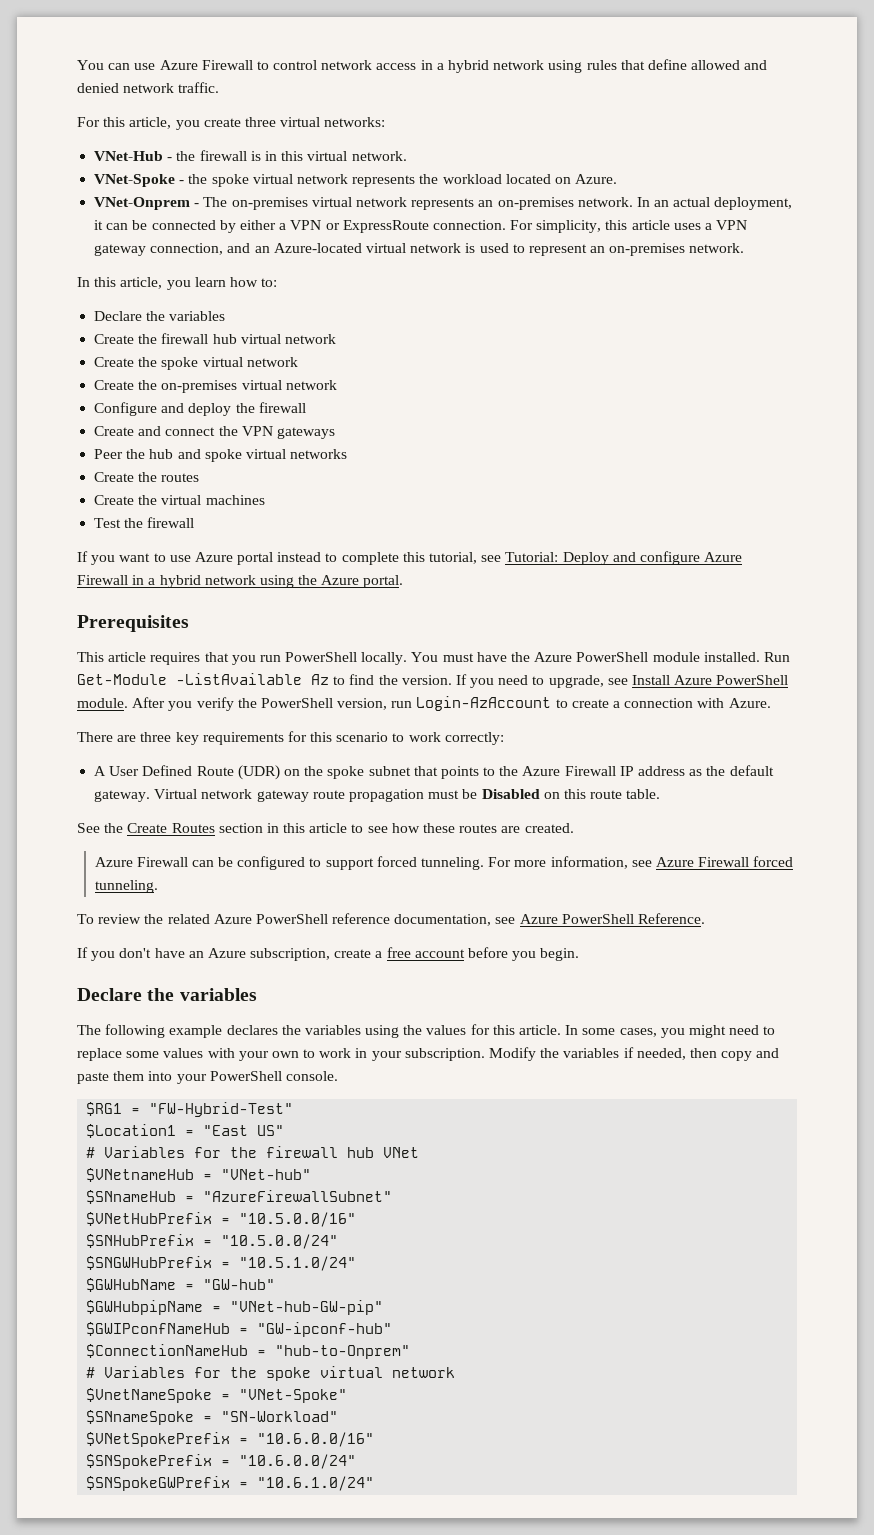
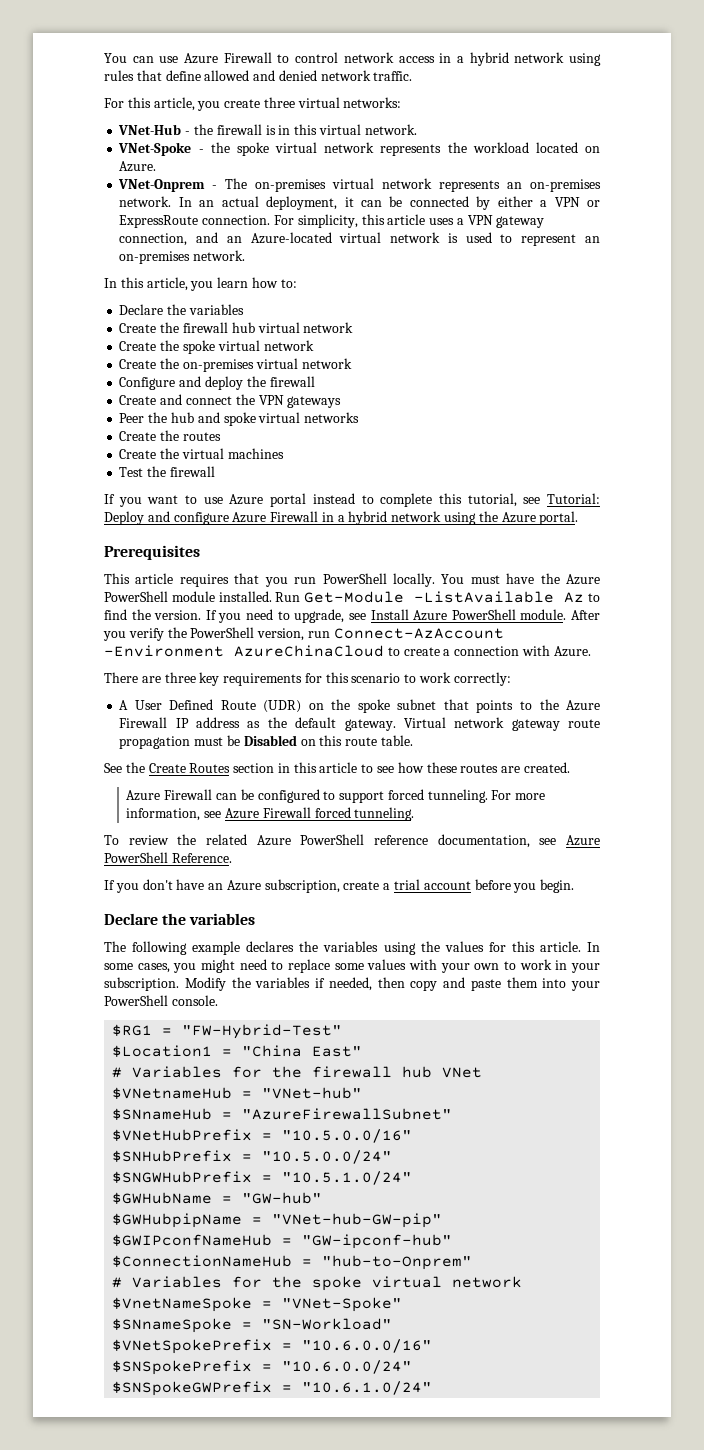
- After you verify the PowerShell version, run Login-AzAccount to create a connection with Azure.
+ After you verify the PowerShell version, run Connect-AzAccount -Environment AzureChinaCloud to create a connection with Azure.
- If you don't have an Azure subscription, create a free account before you begin.
+ If you don't have an Azure subscription, create a trial account before you begin.
- $Location1 = "East US"
+ $Location1 = "China East"

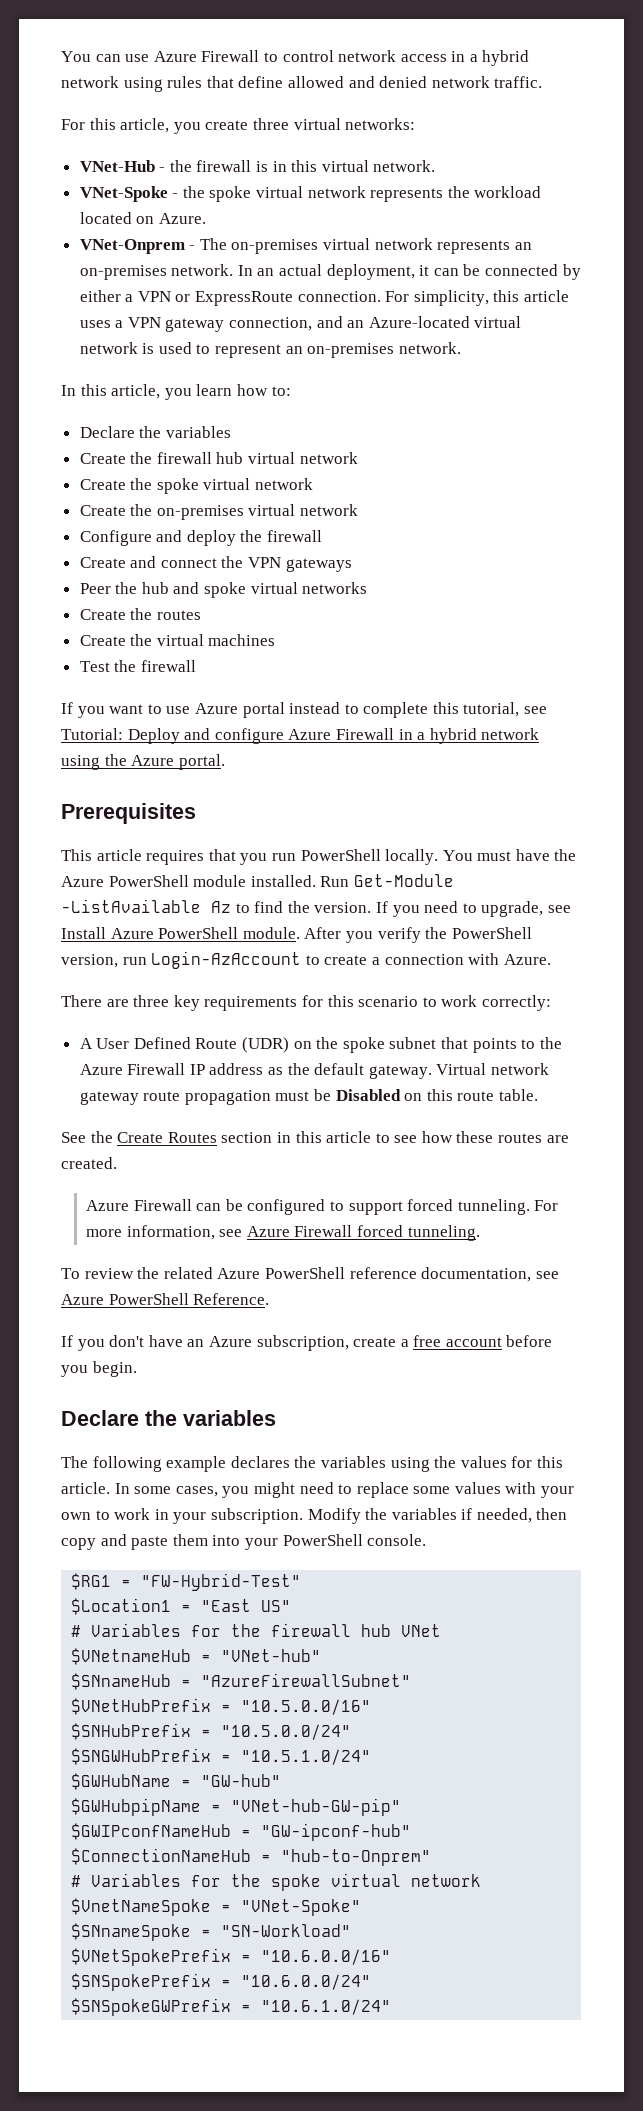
- After you verify the PowerShell version, run Connect-AzAccount -Environment AzureChinaCloud to create a connection with Azure.
+ After you verify the PowerShell version, run Login-AzAccount to create a connection with Azure.
- If you don't have an Azure subscription, create a trial account before you begin.
+ If you don't have an Azure subscription, create a free account before you begin.
- $Location1 = "China East"
+ $Location1 = "East US"

